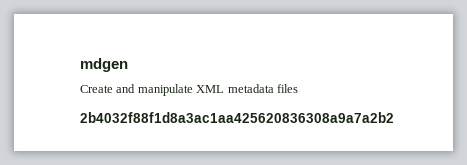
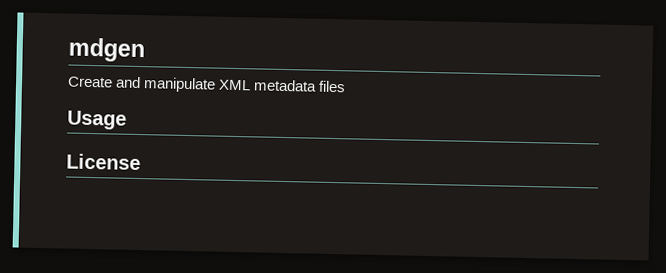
- 2b4032f88f1d8a3ac1aa425620836308a9a7a2b2
+ Usage
+ License

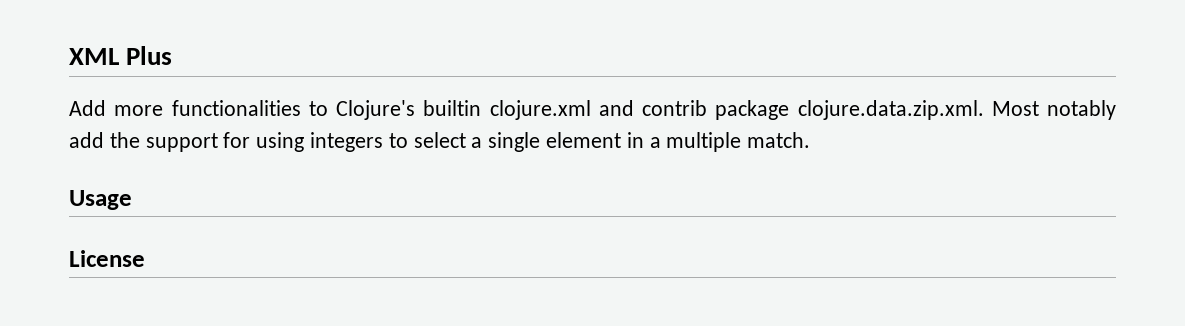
- mdgen
- Create and manipulate XML metadata files
+ XML Plus
+ Add more functionalities to Clojure's builtin clojure.xml and contrib package clojure.data.zip.xml. Most notably add the support for using integers to select a single element in a multiple match.

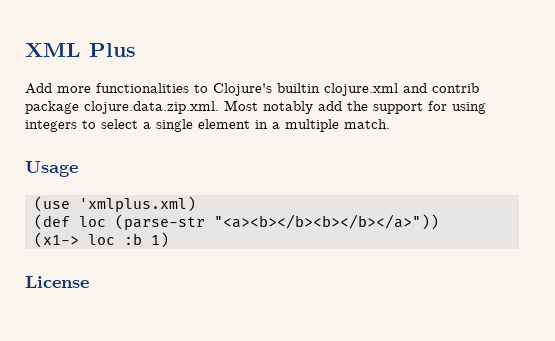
+ (use 'xmlplus.xml)
+ (def loc (parse-str "<a><b></b><b></b></a>"))
+ (x1-> loc :b 1)

